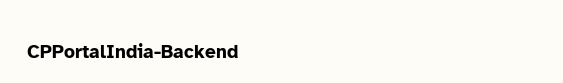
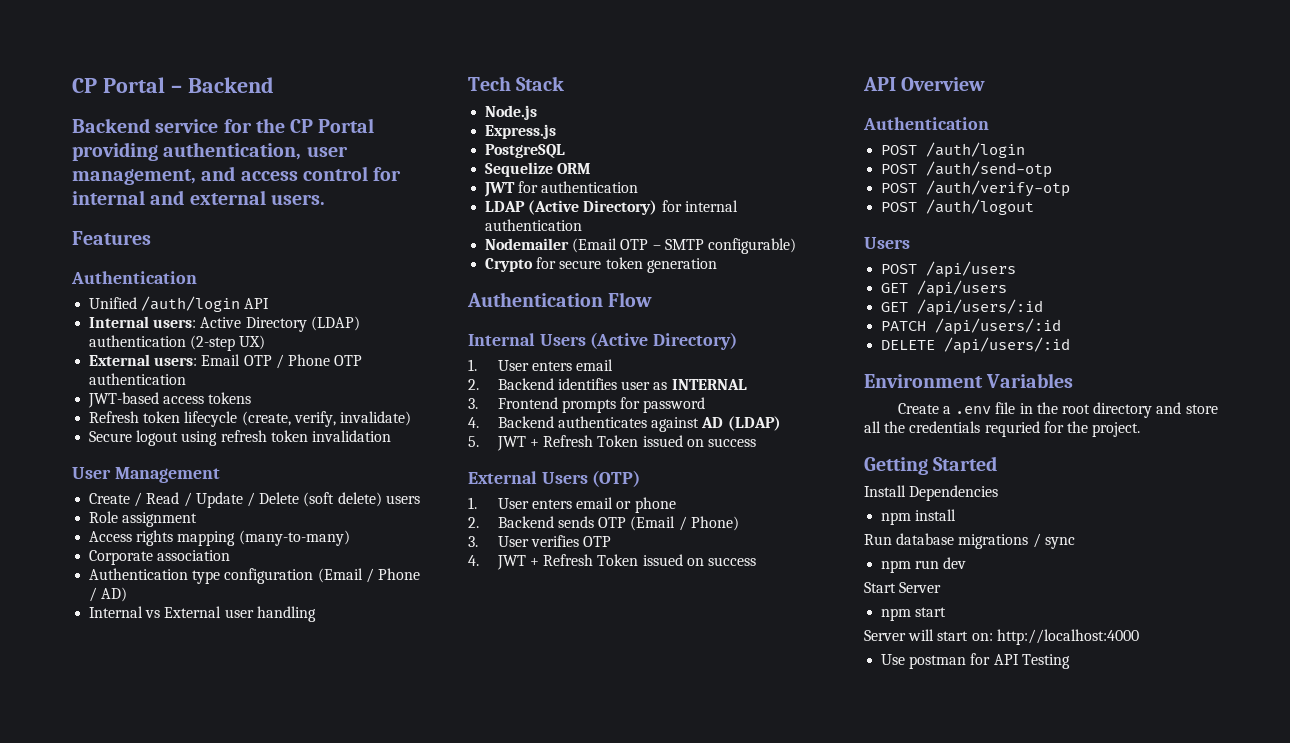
- CPPortalIndia-Backend
+ CP Portal – Backend
+ Backend service for the CP Portal providing authentication, user management, and access control for internal and external users.
+ Features
+ Authentication
+ Unified /auth/login API
+ Internal users: Active Directory (LDAP) authentication (2-step UX)
+ External users: Email OTP / Phone OTP authentication
+ JWT-based access tokens
+ Refresh token lifecycle (create, verify, invalidate)
+ Secure logout using refresh token invalidation
+ User Management
+ Create / Read / Update / Delete (soft delete) users
+ Role assignment
+ Access rights mapping (many-to-many)
+ Corporate association
+ Authentication type configuration (Email / Phone / AD)
+ Internal vs External user handling
+ Tech Stack
+ Node.js
+ Express.js
+ PostgreSQL
+ Sequelize ORM
+ JWT for authentication
+ LDAP (Active Directory) for internal authentication
+ Nodemailer (Email OTP – SMTP configurable)
+ Crypto for secure token generation
+ Authentication Flow
+ Internal Users (Active Directory)
+ 1. User enters email
+ 2. Backend identifies user as INTERNAL
+ 3. Frontend prompts for password
+ 4. Backend authenticates against AD (LDAP)
+ 5. JWT + Refresh Token issued on success
+ External Users (OTP)
+ 1. User enters email or phone
+ 2. Backend sends OTP (Email / Phone)
+ 3. User verifies OTP
+ 4. JWT + Refresh Token issued on success
+ API Overview
+ Authentication
+ POST /auth/login
+ POST /auth/send-otp
+ POST /auth/verify-otp
+ POST /auth/logout
+ Users
+ POST /api/users
+ GET /api/users
+ GET /api/users/:id
+ PATCH /api/users/:id
+ DELETE /api/users/:id
+ Environment Variables
+ Create a .env file in the root directory and store all the credentials requried for the project.
+ Getting Started
+ Install Dependencies
+ npm install
+ Run database migrations / sync
+ npm run dev
+ Start Server
+ npm start
+ Server will start on: http://localhost:4000
+ Use postman for API Testing

